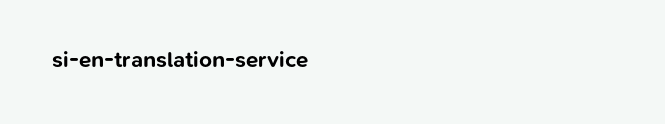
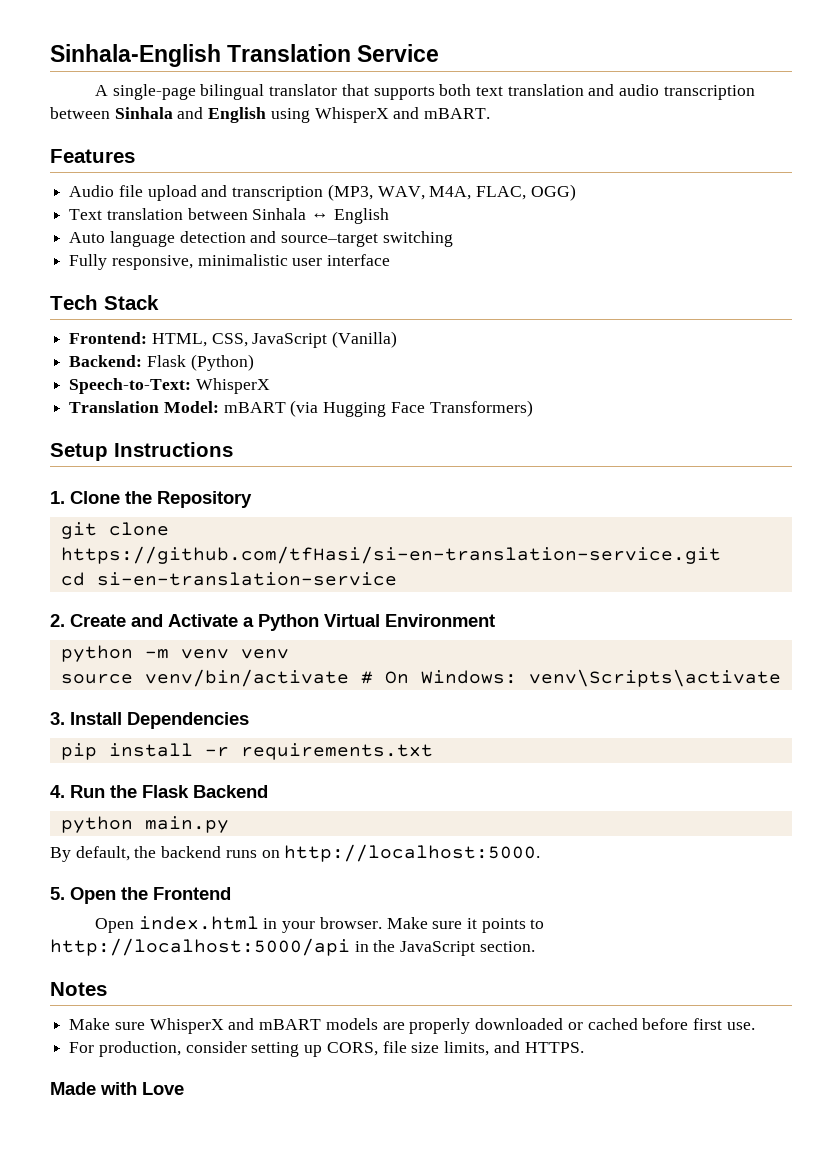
- si-en-translation-service
+ Sinhala-English Translation Service
+ A single-page bilingual translator that supports both text translation and audio transcription between Sinhala and English using WhisperX and mBART.
+ Features
+ Audio file upload and transcription (MP3, WAV, M4A, FLAC, OGG)
+ Text translation between Sinhala ↔ English
+ Auto language detection and source–target switching
+ Fully responsive, minimalistic user interface
+ Tech Stack
+ Frontend: HTML, CSS, JavaScript (Vanilla)
+ Backend: Flask (Python)
+ Speech-to-Text: WhisperX
+ Translation Model: mBART (via Hugging Face Transformers)
+ Setup Instructions
+ 1. Clone the Repository
+ git clone https://github.com/tfHasi/si-en-translation-service.git
+ cd si-en-translation-service
+ 2. Create and Activate a Python Virtual Environment
+ python -m venv venv
+ source venv/bin/activate # On Windows: venv\Scripts\activate
+ 3. Install Dependencies
+ pip install -r requirements.txt
+ 4. Run the Flask Backend
+ python main.py
+ By default, the backend runs on http://localhost:5000.
+ 5. Open the Frontend
+ Open index.html in your browser. Make sure it points to http://localhost:5000/api in the JavaScript section.
+ Notes
+ Make sure WhisperX and mBART models are properly downloaded or cached before first use.
+ For production, consider setting up CORS, file size limits, and HTTPS.
+ Made with Love

